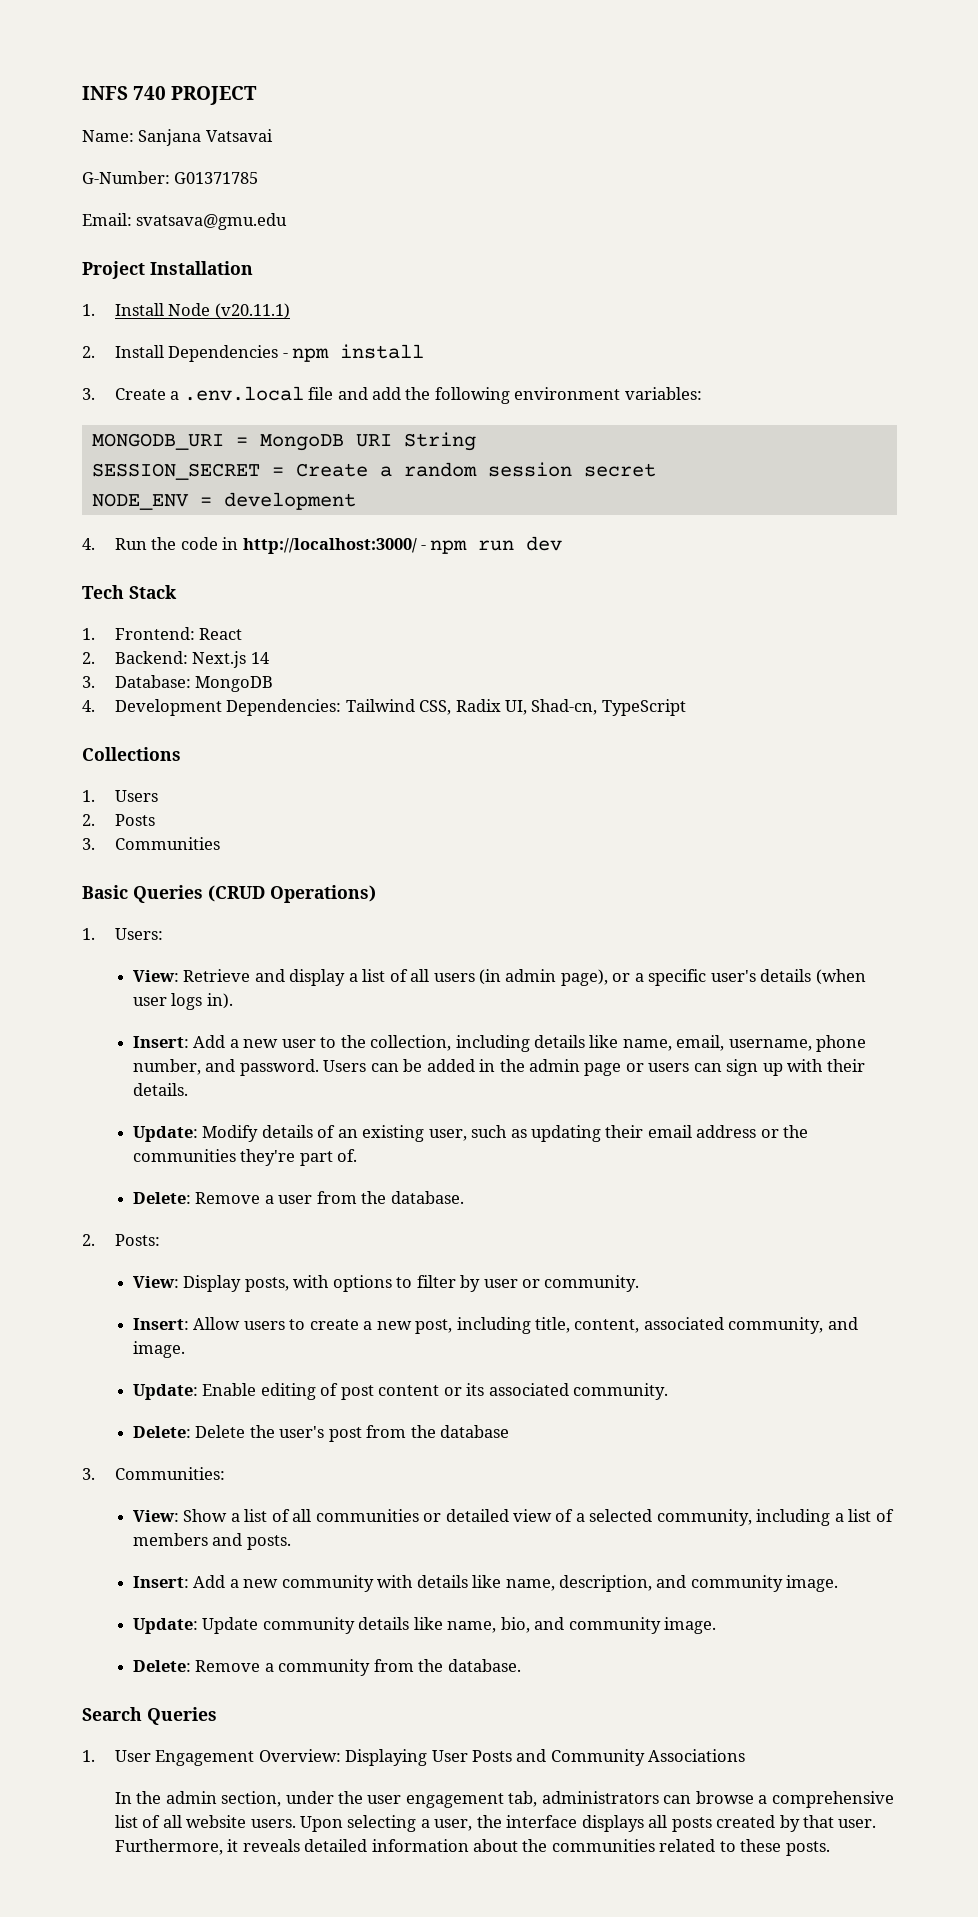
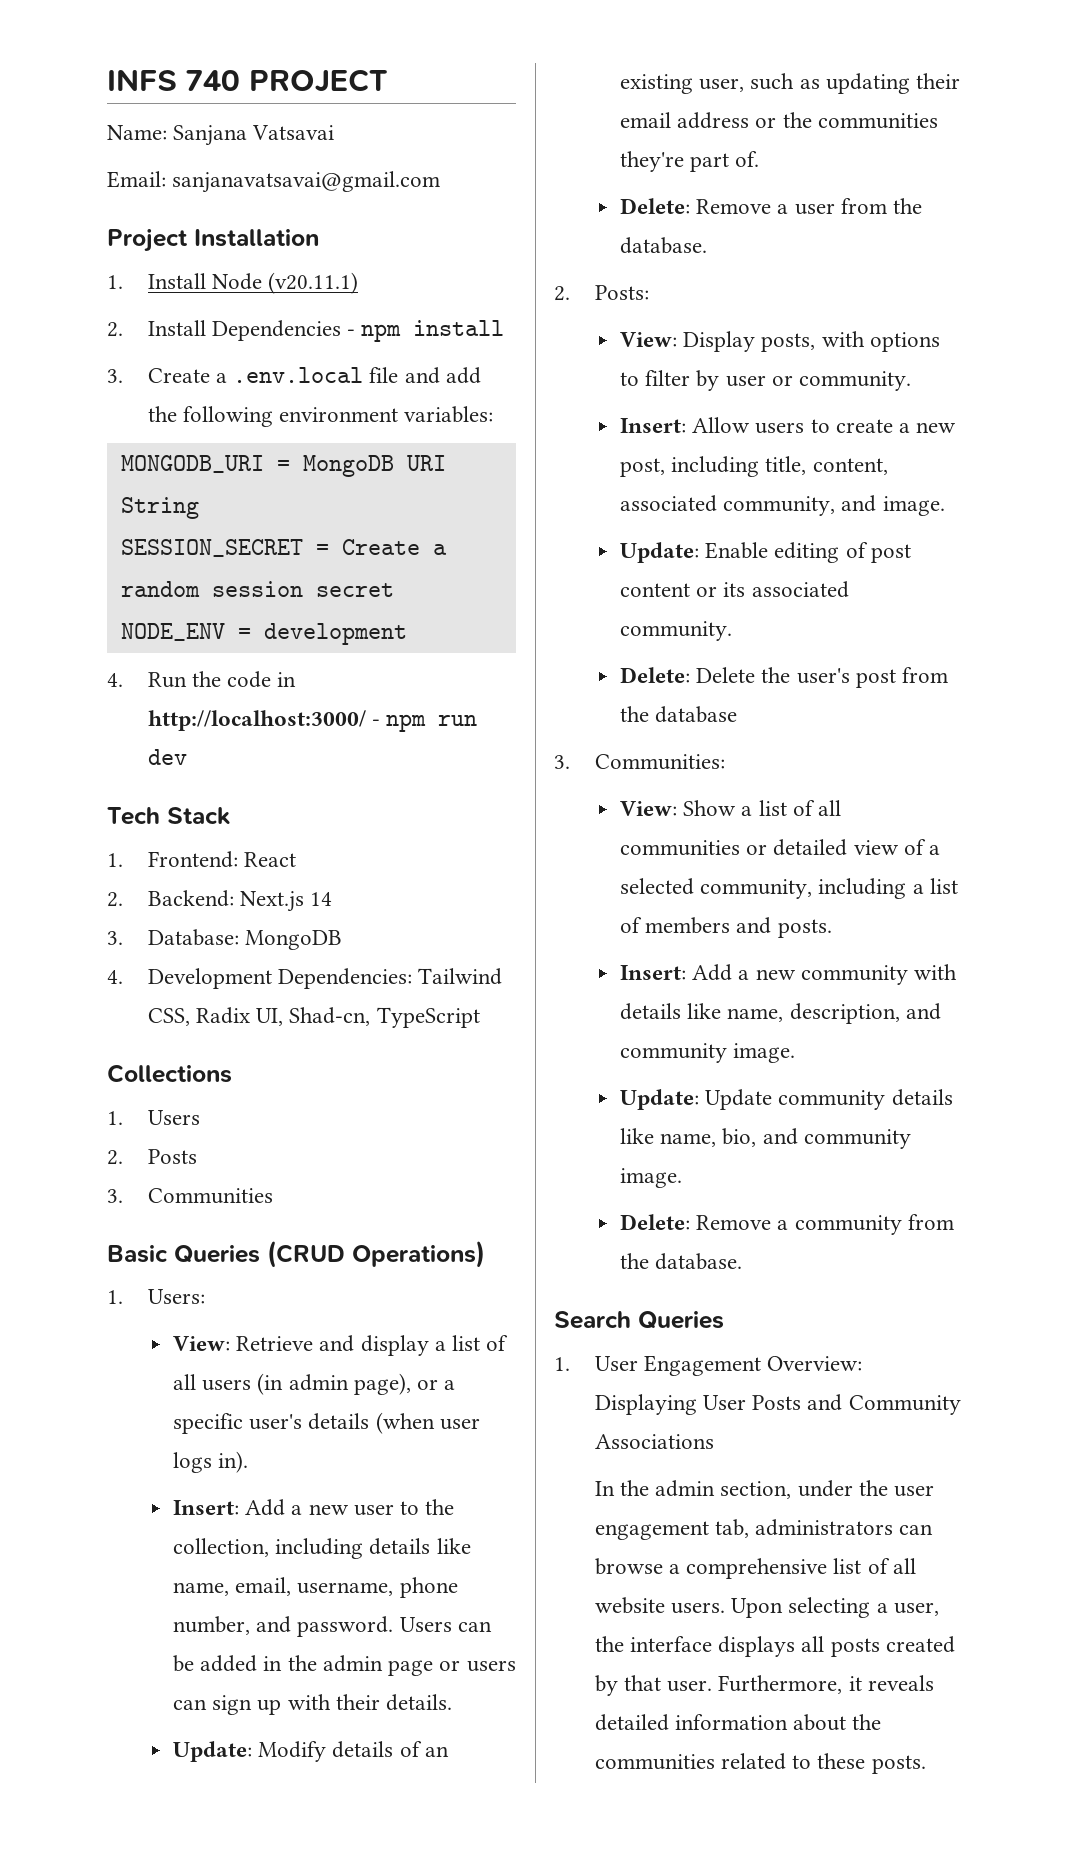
- G-Number: G01371785
- Email: svatsava@gmu.edu
+ Email: sanjanavatsavai@gmail.com

